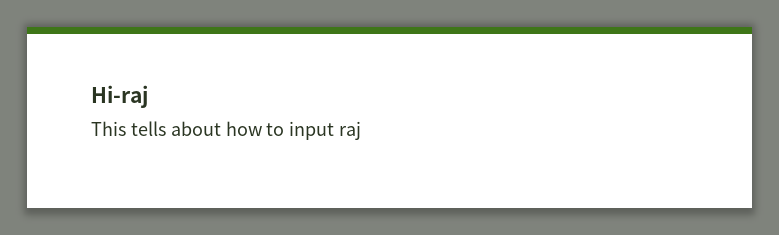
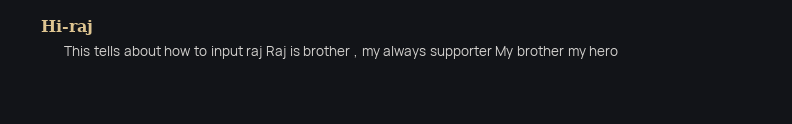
- This tells about how to input raj
+ This tells about how to input raj Raj is brother , my always supporter My brother my hero

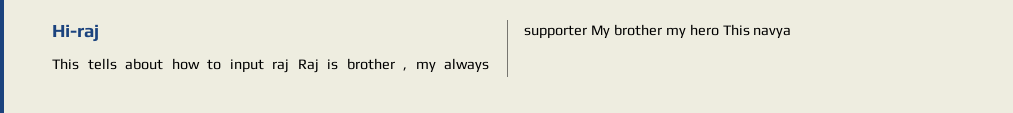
- This tells about how to input raj Raj is brother , my always supporter My brother my hero
+ This tells about how to input raj Raj is brother , my always supporter My brother my hero This navya

